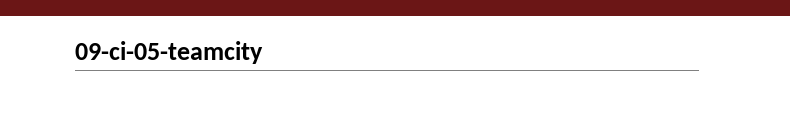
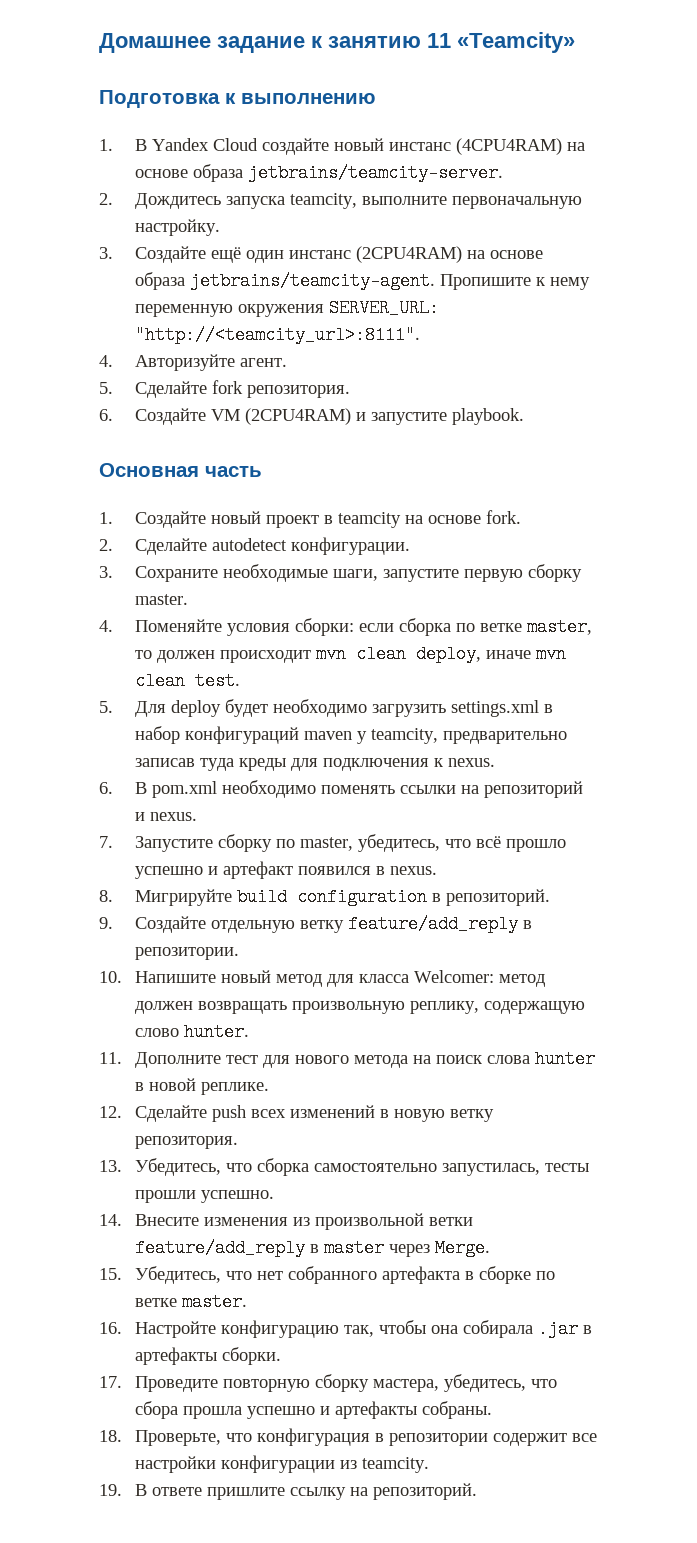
- 09-ci-05-teamcity
+ Домашнее задание к занятию 11 «Teamcity»
+ Подготовка к выполнению
+ 1. В Yandex Cloud создайте новый инстанс (4CPU4RAM) на основе образа jetbrains/teamcity-server.
+ 2. Дождитесь запуска teamcity, выполните первоначальную настройку.
+ 3. Создайте ещё один инстанс (2CPU4RAM) на основе образа jetbrains/teamcity-agent. Пропишите к нему переменную окружения SERVER_URL: "http://<teamcity_url>:8111".
+ 4. Авторизуйте агент.
+ 5. Сделайте fork репозитория.
+ 6. Создайте VM (2CPU4RAM) и запустите playbook.
+ Основная часть
+ 1. Создайте новый проект в teamcity на основе fork.
+ 2. Сделайте autodetect конфигурации.
+ 3. Сохраните необходимые шаги, запустите первую сборку master.
+ 4. Поменяйте условия сборки: если сборка по ветке master, то должен происходит mvn clean deploy, иначе mvn clean test.
+ 5. Для deploy будет необходимо загрузить settings.xml в набор конфигураций maven у teamcity, предварительно записав туда креды для подключения к nexus.
+ 6. В pom.xml необходимо поменять ссылки на репозиторий и nexus.
+ 7. Запустите сборку по master, убедитесь, что всё прошло успешно и артефакт появился в nexus.
+ 8. Мигрируйте build configuration в репозиторий.
+ 9. Создайте отдельную ветку feature/add_reply в репозитории.
+ 10. Напишите новый метод для класса Welcomer: метод должен возвращать произвольную реплику, содержащую слово hunter.
+ 11. Дополните тест для нового метода на поиск слова hunter в новой реплике.
+ 12. Сделайте push всех изменений в новую ветку репозитория.
+ 13. Убедитесь, что сборка самостоятельно запустилась, тесты прошли успешно.
+ 14. Внесите изменения из произвольной ветки feature/add_reply в master через Merge.
+ 15. Убедитесь, что нет собранного артефакта в сборке по ветке master.
+ 16. Настройте конфигурацию так, чтобы она собирала .jar в артефакты сборки.
+ 17. Проведите повторную сборку мастера, убедитесь, что сбора прошла успешно и артефакты собраны.
+ 18. Проверьте, что конфигурация в репозитории содержит все настройки конфигурации из teamcity.
+ 19. В ответе пришлите ссылку на репозиторий.

